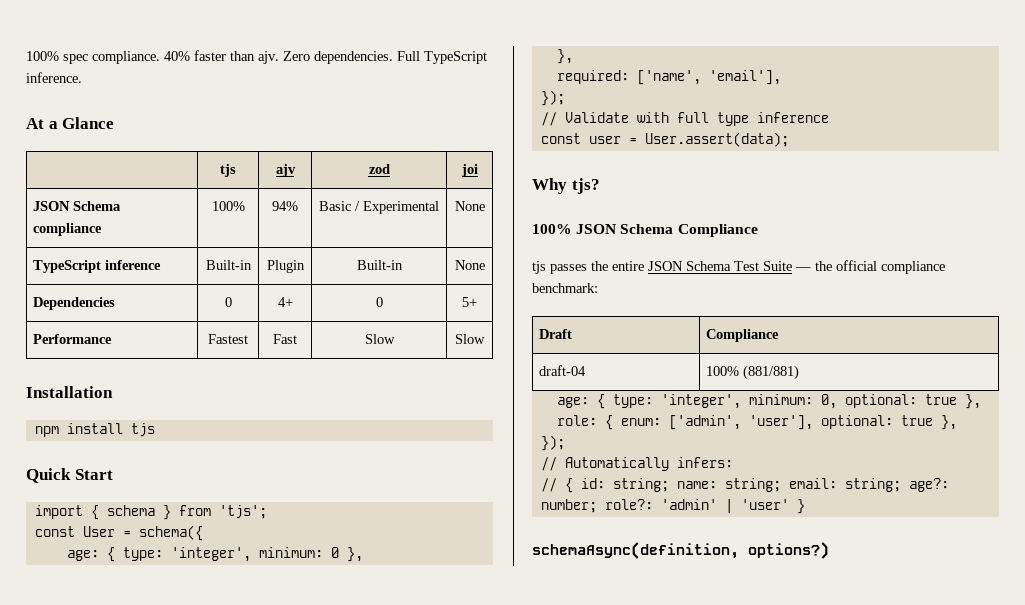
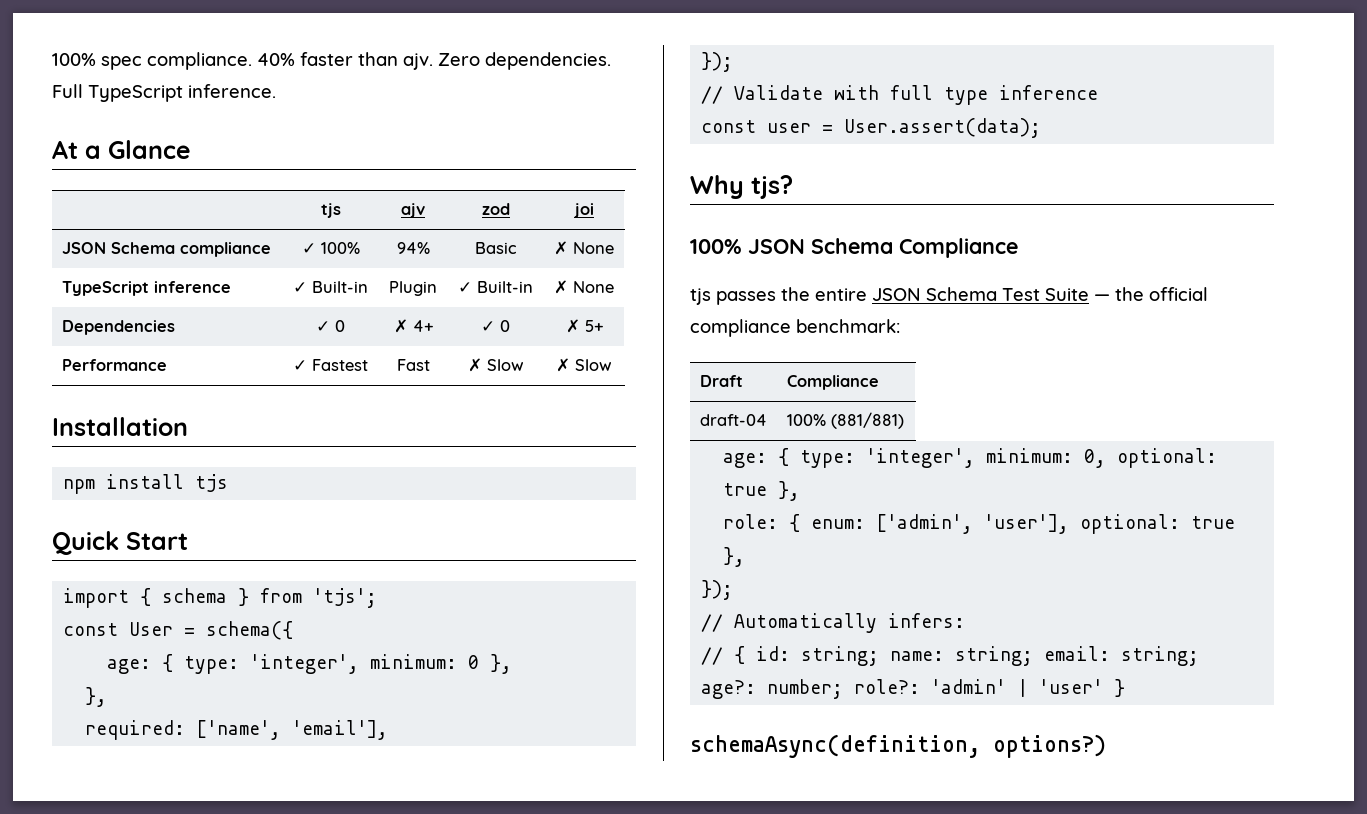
- JSON Schema compliance | 100% | 94% | Basic / Experimental | None
+ JSON Schema compliance | ✓ 100% | 94% | Basic | ✗ None
- TypeScript inference | Built-in | Plugin | Built-in | None
+ TypeScript inference | ✓ Built-in | Plugin | ✓ Built-in | ✗ None
- Dependencies | 0 | 4+ | 0 | 5+
+ Dependencies | ✓ 0 | ✗ 4+ | ✓ 0 | ✗ 5+
- Performance | Fastest | Fast | Slow | Slow
+ Performance | ✓ Fastest | Fast | ✗ Slow | ✗ Slow

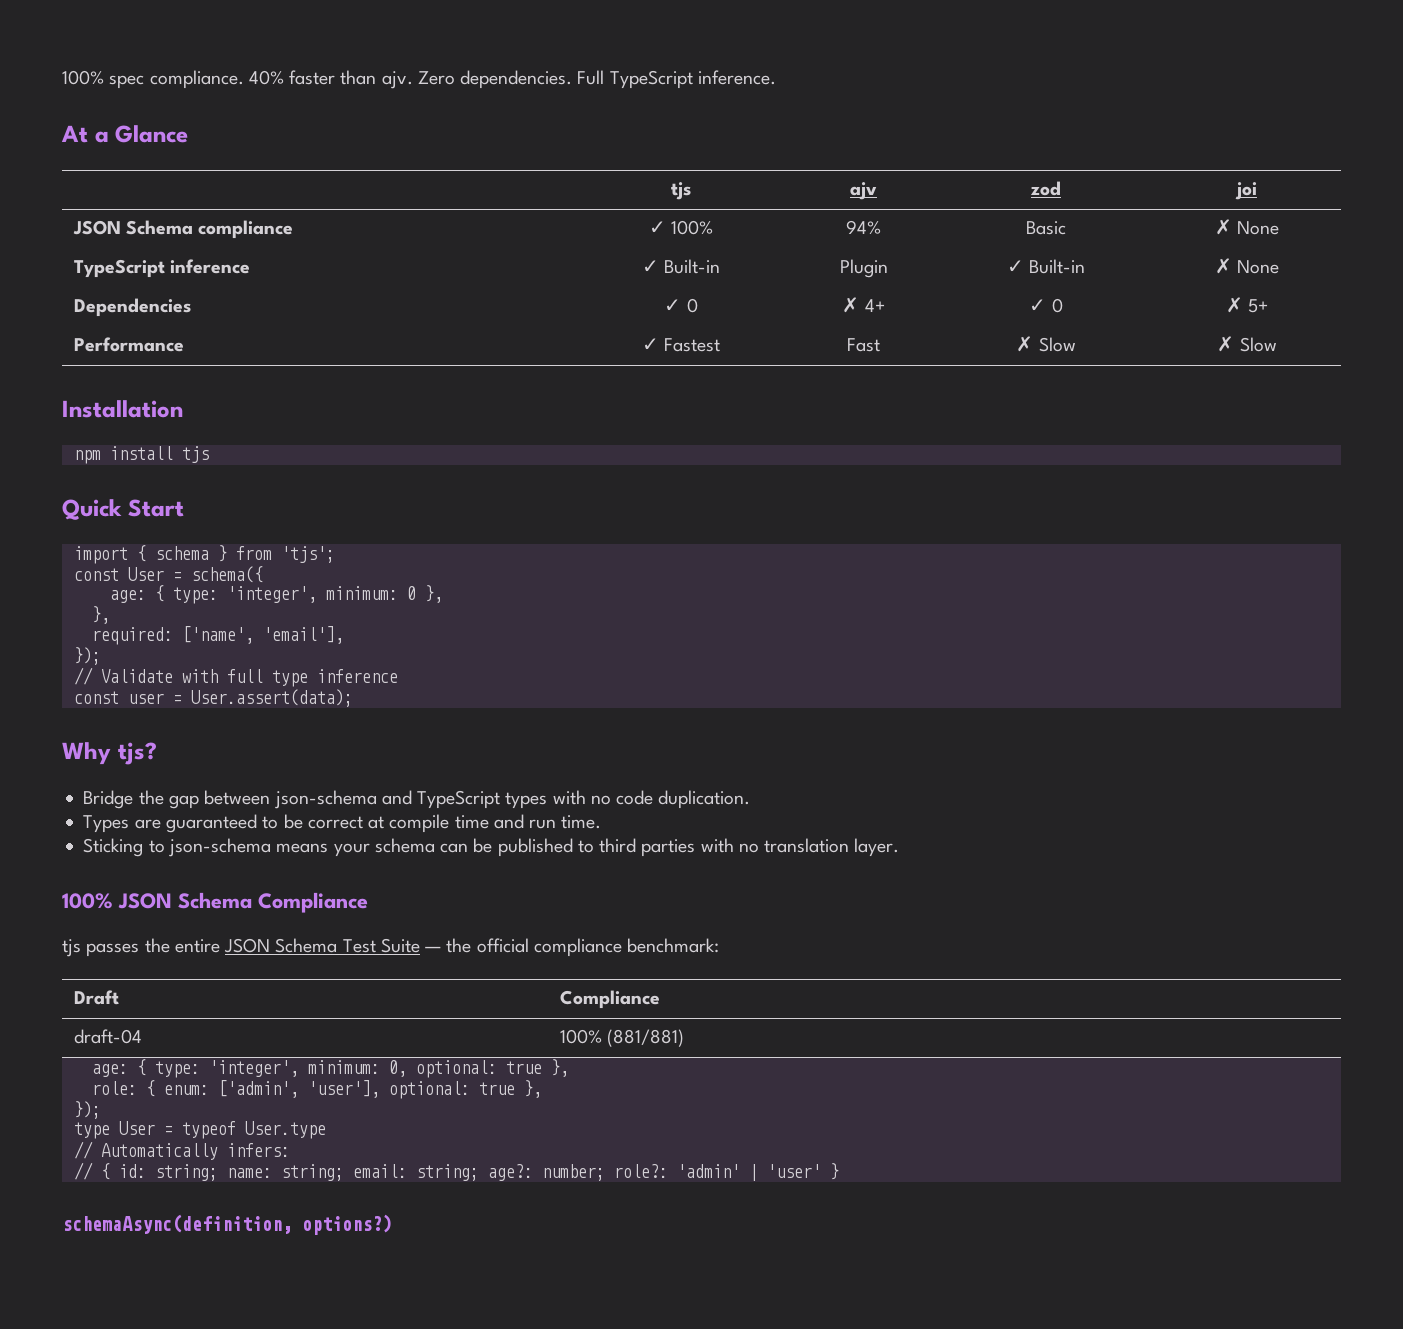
+ Bridge the gap between json-schema and TypeScript types with no code duplication.
+ Types are guaranteed to be correct at compile time and run time.
+ Sticking to json-schema means your schema can be published to third parties with no translation layer.
+ type User = typeof User.type

